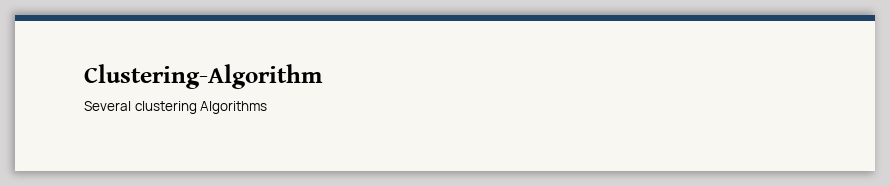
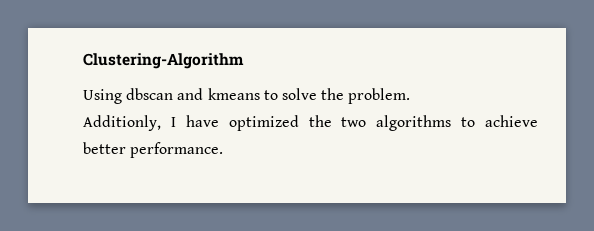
- Several clustering Algorithms
+ Using dbscan and kmeans to solve the problem.
+ Additionly, I have optimized the two algorithms to achieve better performance.

